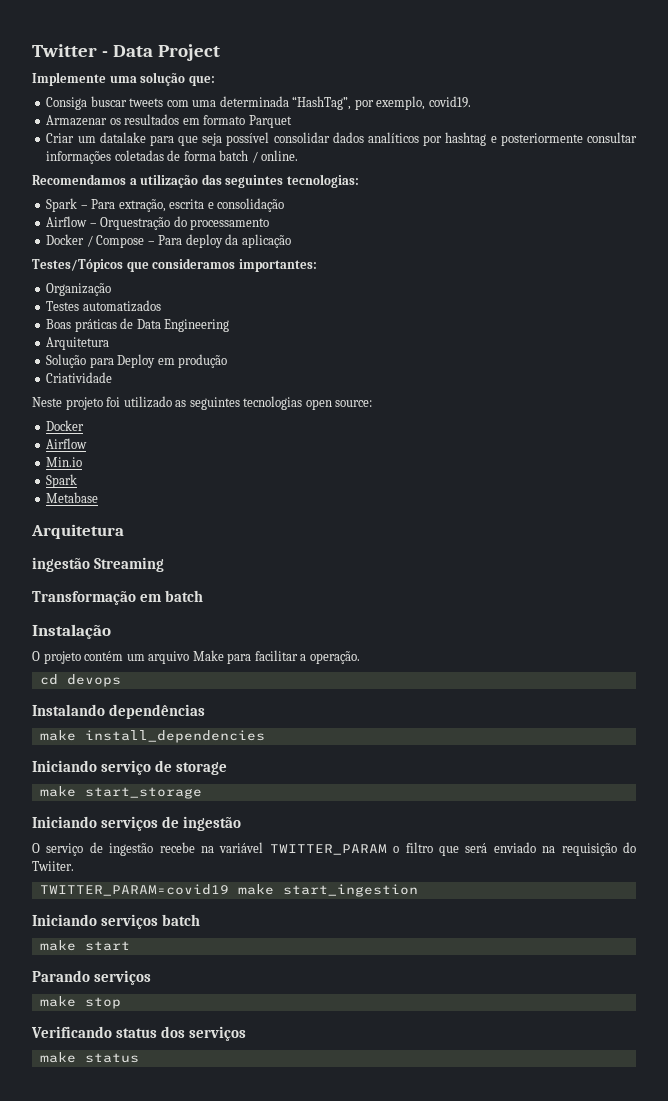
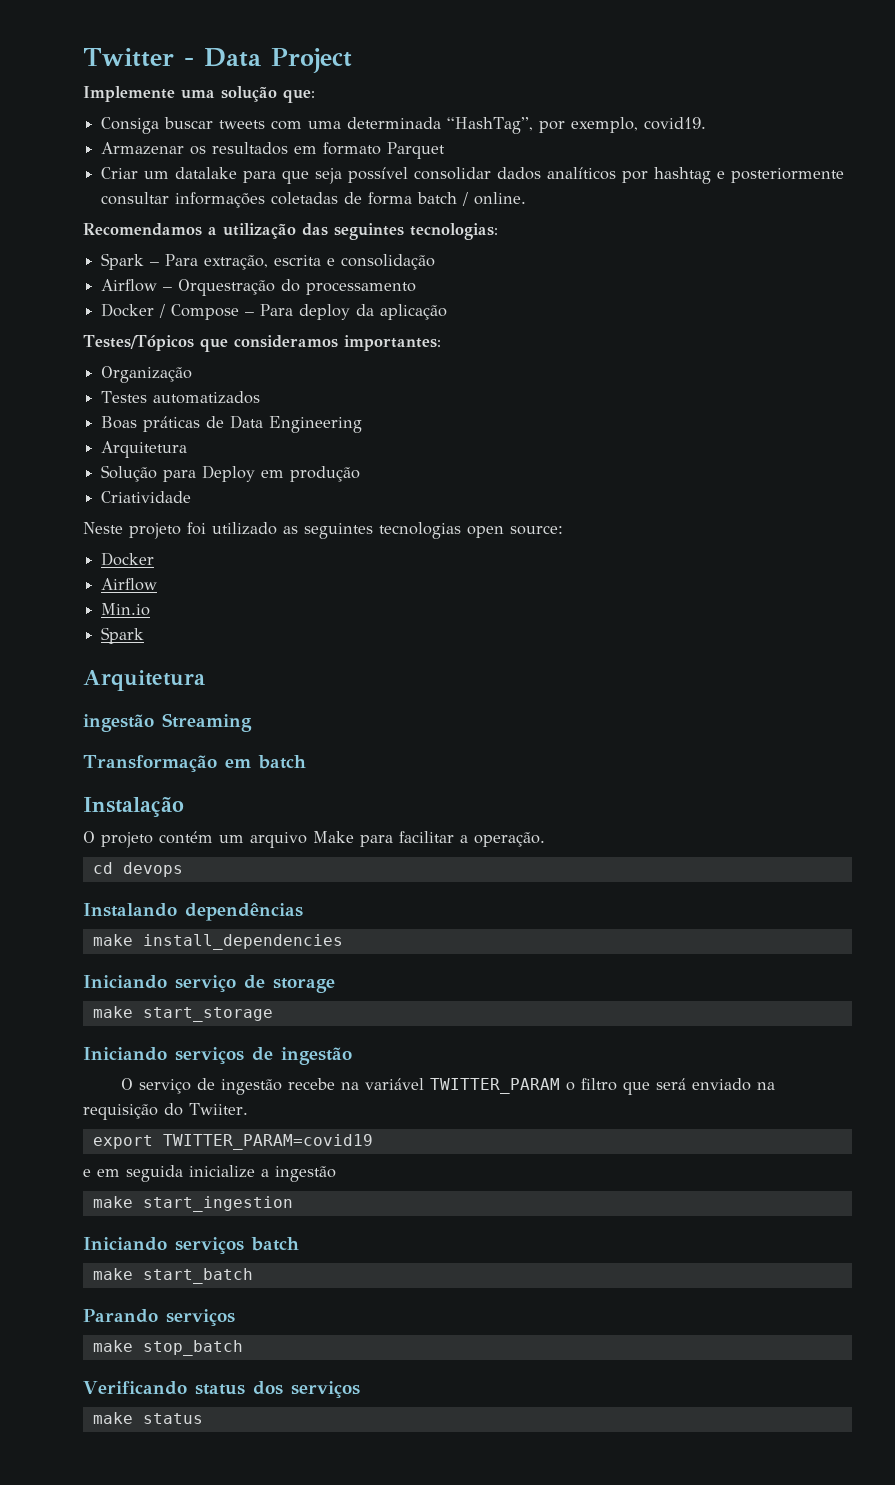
- Metabase
- TWITTER_PARAM=covid19 make start_ingestion
+ export TWITTER_PARAM=covid19
+ e em seguida inicialize a ingestão
+ make start_ingestion
- make start
+ make start_batch
- make stop
+ make stop_batch

